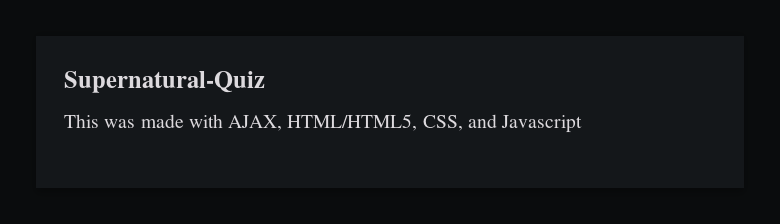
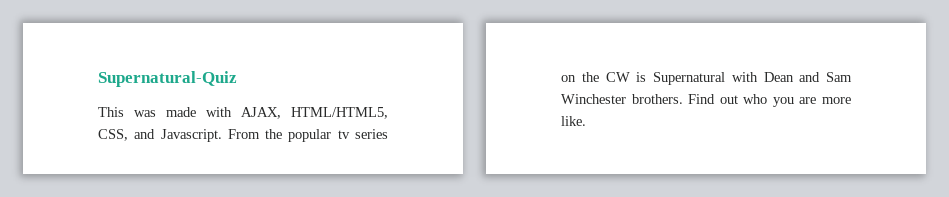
- This was made with AJAX, HTML/HTML5, CSS, and Javascript
+ This was made with AJAX, HTML/HTML5, CSS, and Javascript. From the popular tv series on the CW is Supernatural with Dean and Sam Winchester brothers. Find out who you are more like.

